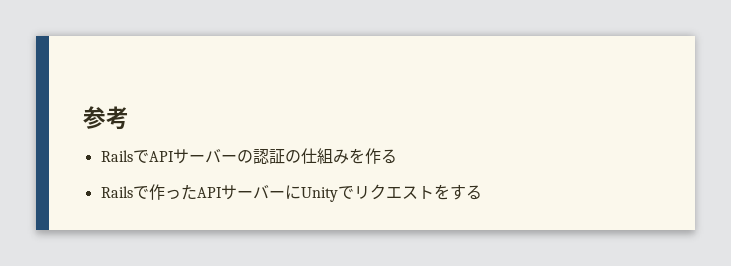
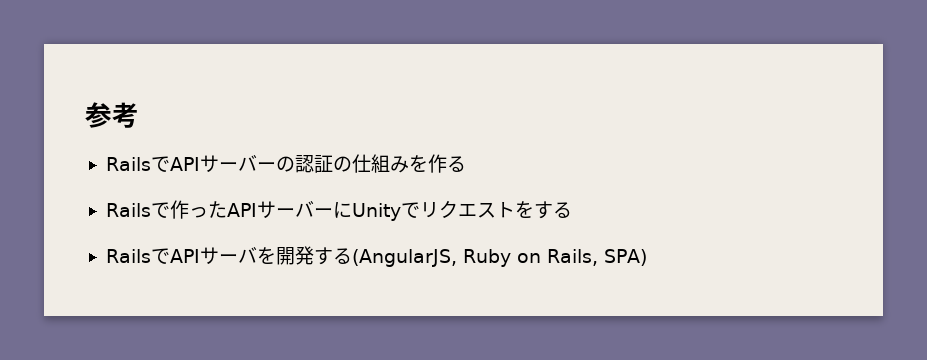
+ RailsでAPIサーバを開発する(AngularJS, Ruby on Rails, SPA)

